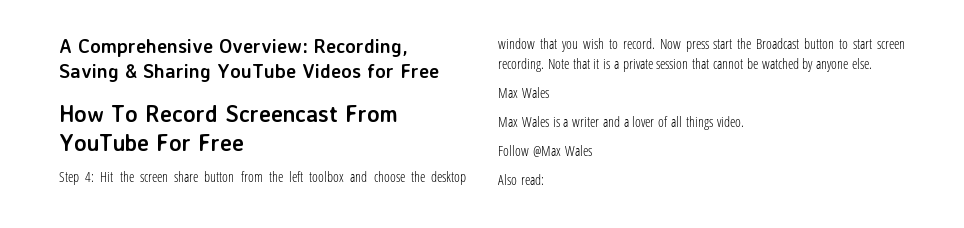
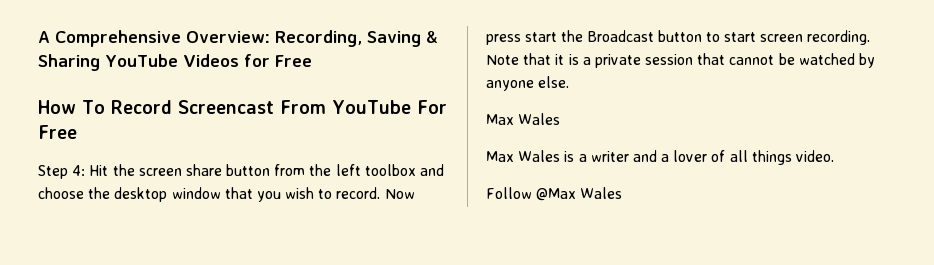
- Also read:

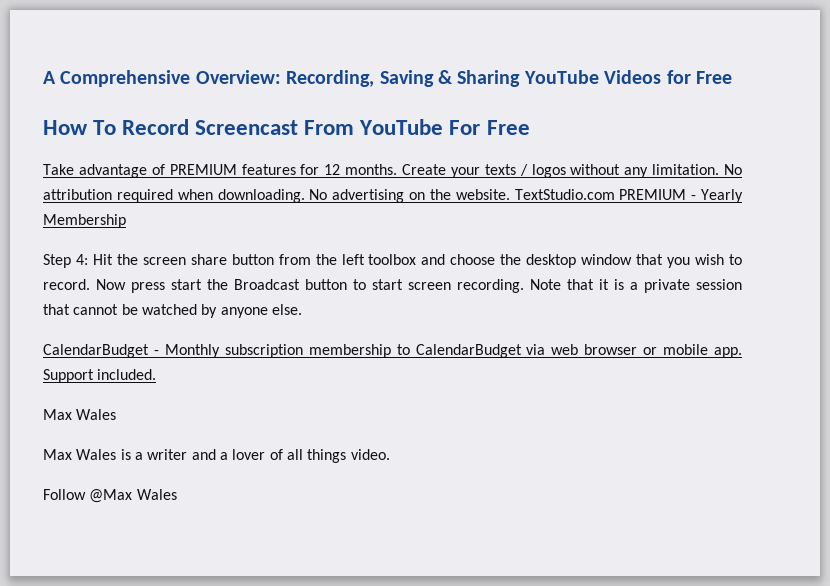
+ Take advantage of PREMIUM features for 12 months. Create your texts / logos without any limitation. No attribution required when downloading. No advertising on the website. TextStudio.com PREMIUM - Yearly Membership
+ CalendarBudget - Monthly subscription membership to CalendarBudget via web browser or mobile app. Support included.

